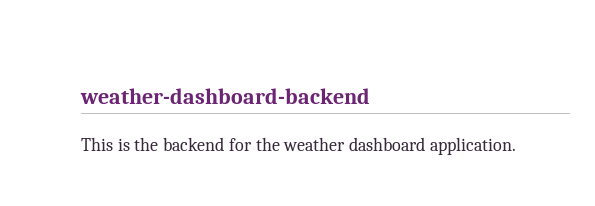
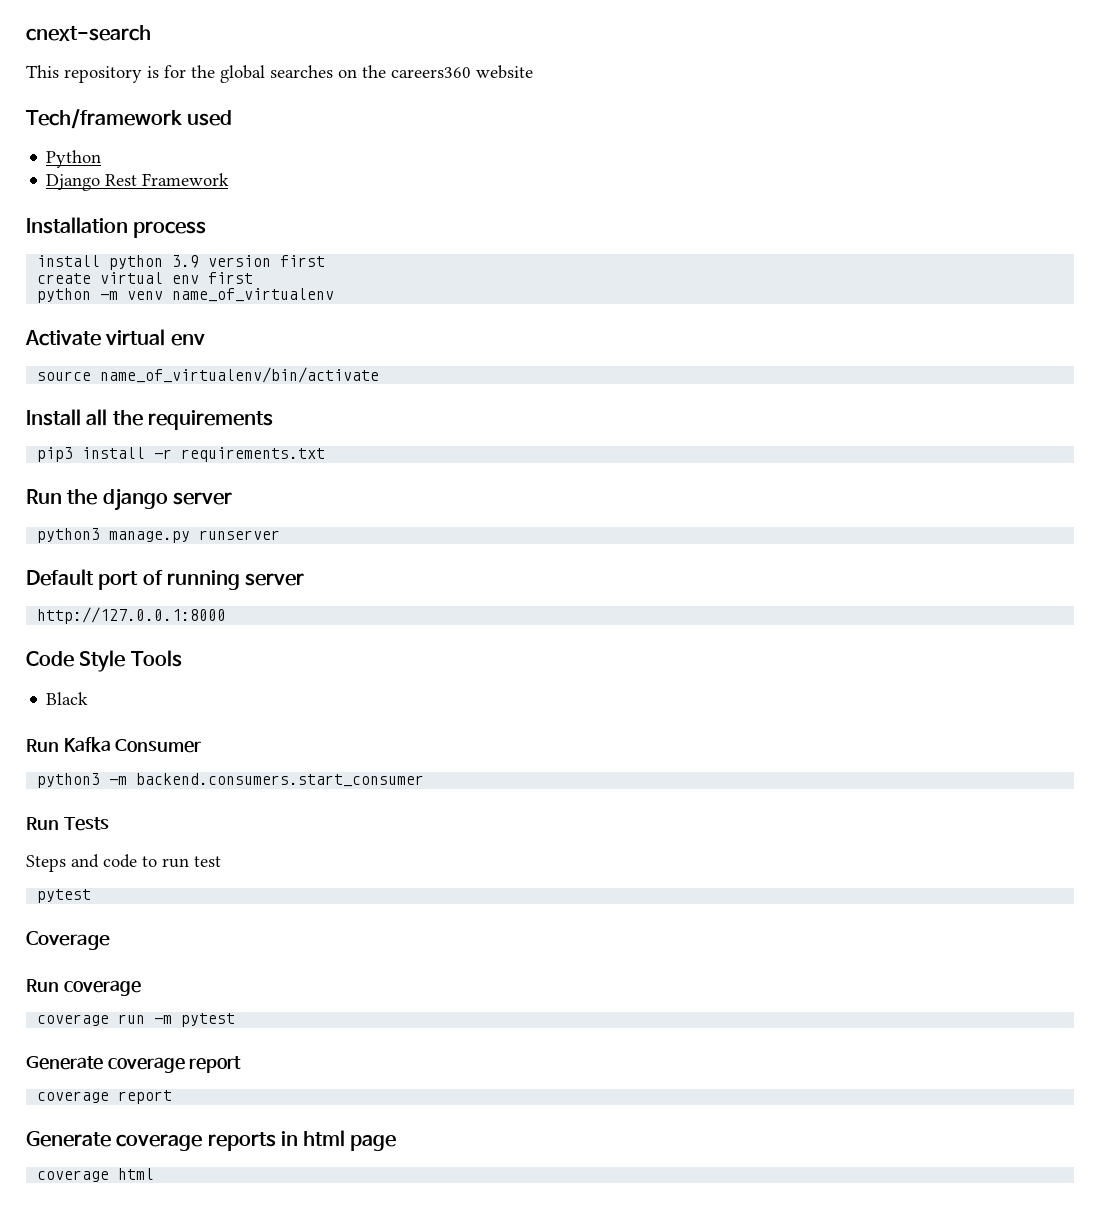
- weather-dashboard-backend
+ cnext-search
- This is the backend for the weather dashboard application.
+ This repository is for the global searches on the careers360 website
+ Tech/framework used
+ Python
+ Django Rest Framework
+ Installation process
+ install python 3.9 version first
+ create virtual env first
+ python -m venv name_of_virtualenv
+ Activate virtual env
+ source name_of_virtualenv/bin/activate
+ Install all the requirements
+ pip3 install -r requirements.txt
+ Run the django server
+ python3 manage.py runserver
+ Default port of running server
+ http://127.0.0.1:8000
+ Code Style Tools
+ Black
+ Run Kafka Consumer
+ python3 -m backend.consumers.start_consumer
+ Run Tests
+ Steps and code to run test
+ pytest
+ Coverage
+ Run coverage
+ coverage run -m pytest
+ Generate coverage report
+ coverage report
+ Generate coverage reports in html page
+ coverage html

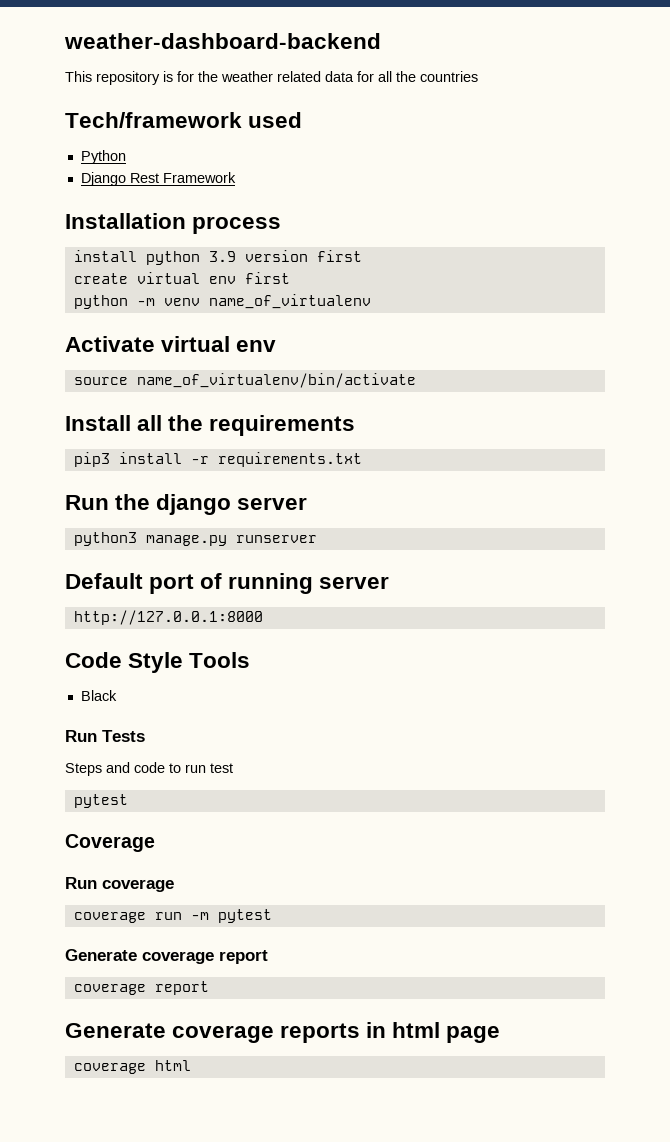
- cnext-search
+ weather-dashboard-backend
- This repository is for the global searches on the careers360 website
+ This repository is for the weather related data for all the countries
- Run Kafka Consumer
- python3 -m backend.consumers.start_consumer

